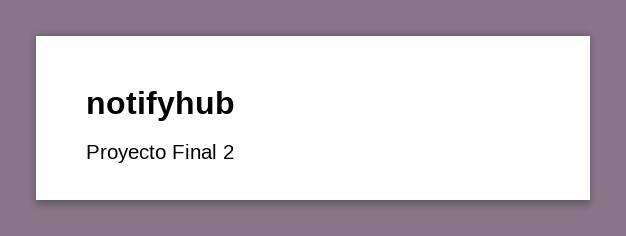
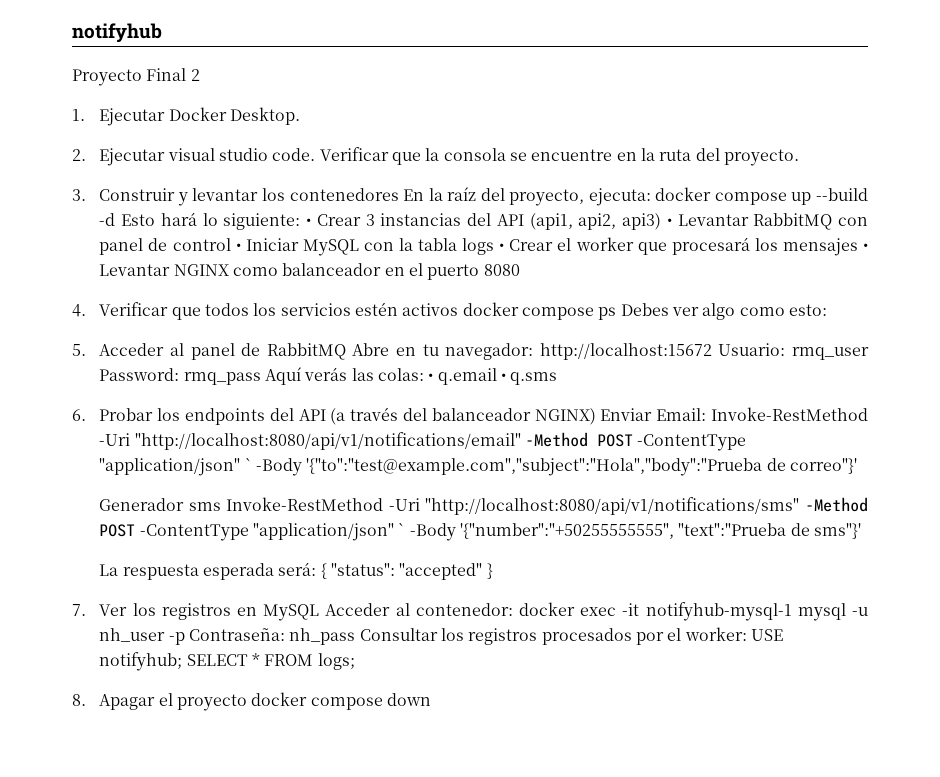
+ 1. Ejecutar Docker Desktop.
+ 2. Ejecutar visual studio code. Verificar que la consola se encuentre en la ruta del proyecto.
+ 3. Construir y levantar los contenedores En la raíz del proyecto, ejecuta: docker compose up --build -d Esto hará lo siguiente: • Crear 3 instancias del API (api1, api2, api3) • Levantar RabbitMQ con panel de control • Iniciar MySQL con la tabla logs • Crear el worker que procesará los mensajes • Levantar NGINX como balanceador en el puerto 8080
+ 4. Verificar que todos los servicios estén activos docker compose ps Debes ver algo como esto:
+ 5. Acceder al panel de RabbitMQ Abre en tu navegador: http://localhost:15672 Usuario: rmq_user Password: rmq_pass Aquí verás las colas: • q.email • q.sms
+ 6. Probar los endpoints del API (a través del balanceador NGINX) Enviar Email: Invoke-RestMethod -Uri "http://localhost:8080/api/v1/notifications/email" -Method POST -ContentType "application/json" ` -Body '{"to":"test@example.com","subject":"Hola","body":"Prueba de correo"}'
+ Generador sms Invoke-RestMethod -Uri "http://localhost:8080/api/v1/notifications/sms" -Method POST -ContentType "application/json" ` -Body '{"number":"+50255555555", "text":"Prueba de sms"}'
+ La respuesta esperada será: { "status": "accepted" }
+ 7. Ver los registros en MySQL Acceder al contenedor: docker exec -it notifyhub-mysql-1 mysql -u nh_user -p Contraseña: nh_pass Consultar los registros procesados por el worker: USE notifyhub; SELECT * FROM logs;
+ 8. Apagar el proyecto docker compose down

